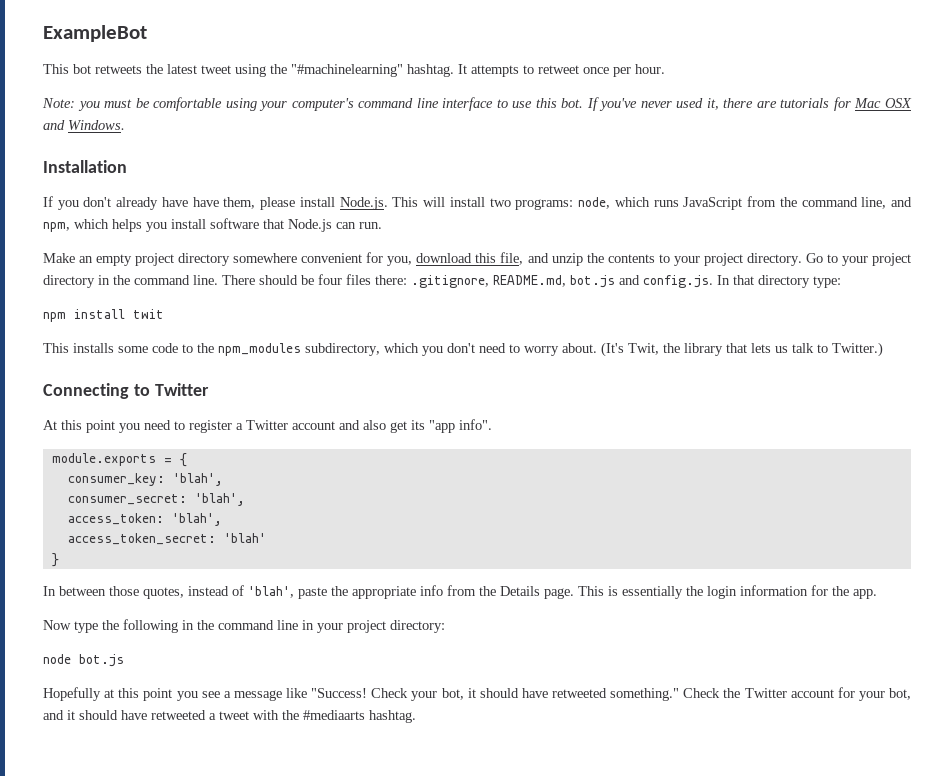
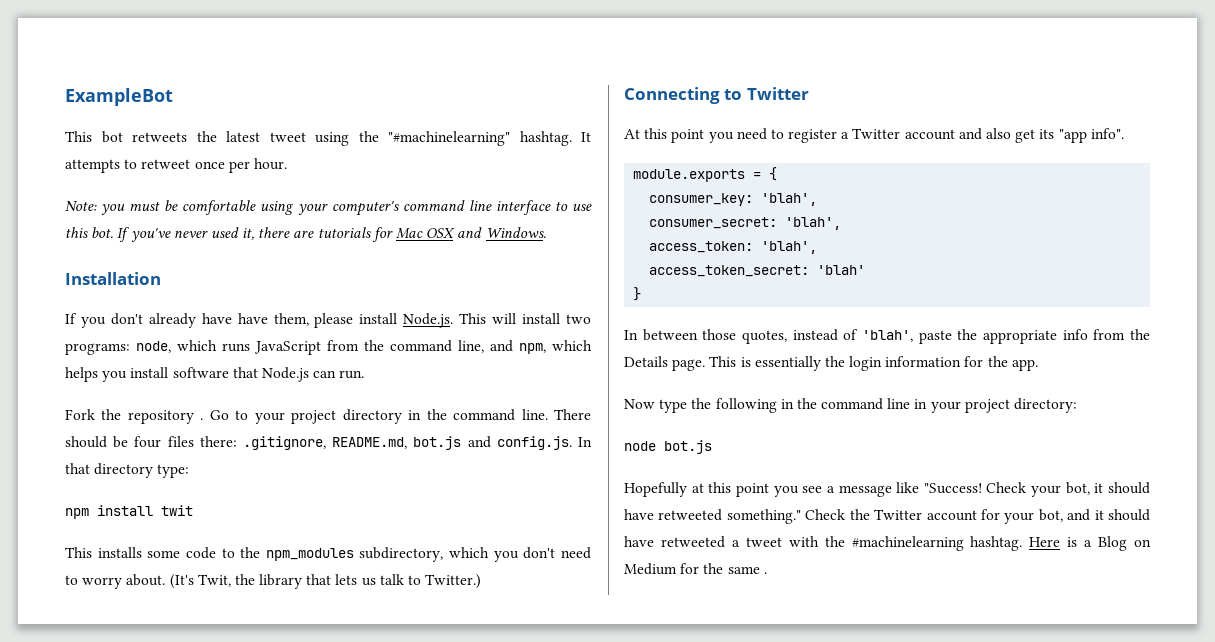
- Make an empty project directory somewhere convenient for you, download this file, and unzip the contents to your project directory.
+ Fork the repository .
- Check the Twitter account for your bot, and it should have retweeted a tweet with the #mediaarts hashtag.
+ Check the Twitter account for your bot, and it should have retweeted a tweet with the #machinelearning hashtag. Here is a Blog on Medium for the same .

